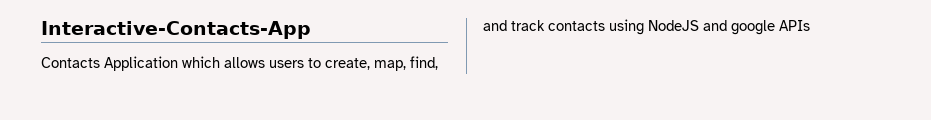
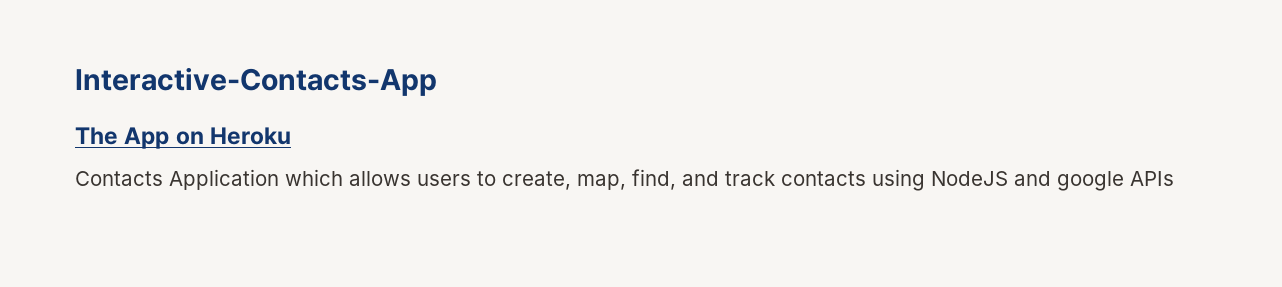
+ The App on Heroku

